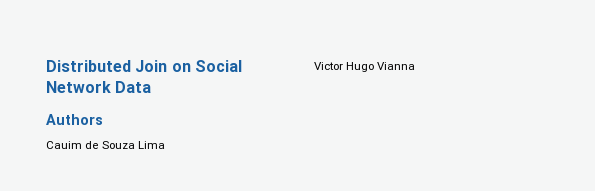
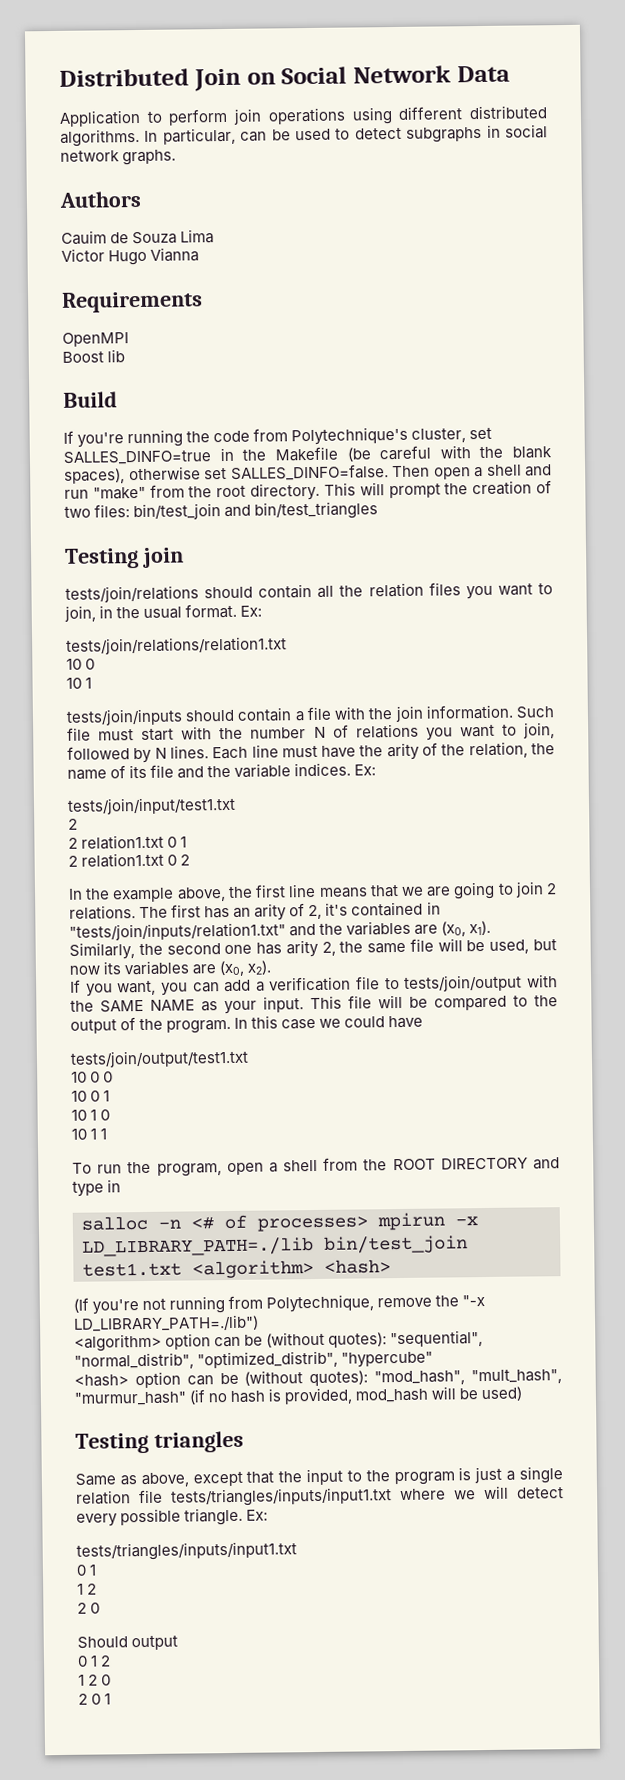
+ Application to perform join operations using different distributed algorithms. In particular, can be used to detect subgraphs in social network graphs.
+ Requirements
+ OpenMPI
+ Boost lib
+ Build
+ If you're running the code from Polytechnique's cluster, set SALLES_DINFO=true in the Makefile (be careful with the blank spaces), otherwise set SALLES_DINFO=false. Then open a shell and run "make" from the root directory. This will prompt the creation of two files: bin/test_join and bin/test_triangles
+ Testing join
+ tests/join/relations should contain all the relation files you want to join, in the usual format. Ex:
+ tests/join/relations/relation1.txt
+ 10 0
+ 10 1
+ tests/join/inputs should contain a file with the join information. Such file must start with the number N of relations you want to join, followed by N lines. Each line must have the arity of the relation, the name of its file and the variable indices. Ex:
+ tests/join/input/test1.txt
+ 2
+ 2 relation1.txt 0 1
+ 2 relation1.txt 0 2
+ In the example above, the first line means that we are going to join 2 relations. The first has an arity of 2, it's contained in "tests/join/inputs/relation1.txt" and the variables are (x0, x1). Similarly, the second one has arity 2, the same file will be used, but now its variables are (x0, x2).
+ If you want, you can add a verification file to tests/join/output with the SAME NAME as your input. This file will be compared to the output of the program. In this case we could have
+ tests/join/output/test1.txt
+ 10 0 0
+ 10 0 1
+ 10 1 0
+ 10 1 1
+ To run the program, open a shell from the ROOT DIRECTORY and type in
+ salloc -n <# of processes> mpirun -x LD_LIBRARY_PATH=./lib bin/test_join test1.txt <algorithm> <hash>
+ (If you're not running from Polytechnique, remove the "-x LD_LIBRARY_PATH=./lib")
+ <algorithm> option can be (without quotes): "sequential", "normal_distrib", "optimized_distrib", "hypercube"
+ <hash> option can be (without quotes): "mod_hash", "mult_hash", "murmur_hash" (if no hash is provided, mod_hash will be used)
+ Testing triangles
+ Same as above, except that the input to the program is just a single relation file tests/triangles/inputs/input1.txt where we will detect every possible triangle. Ex:
+ tests/triangles/inputs/input1.txt
+ 0 1
+ 1 2
+ 2 0
+ Should output
+ 0 1 2
+ 1 2 0
+ 2 0 1

